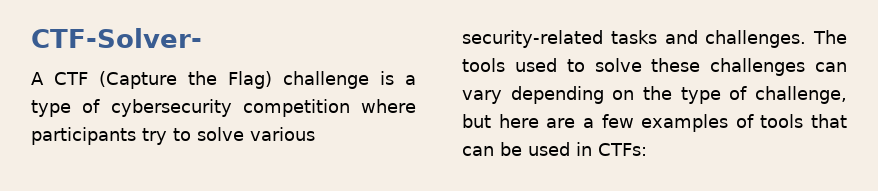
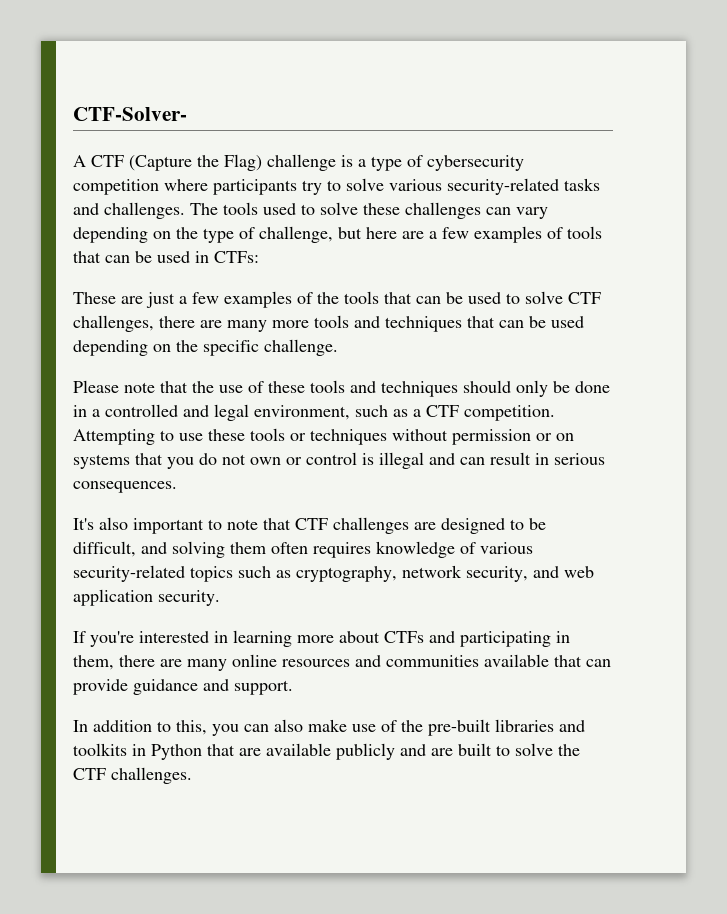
+ These are just a few examples of the tools that can be used to solve CTF challenges, there are many more tools and techniques that can be used depending on the specific challenge.
+ Please note that the use of these tools and techniques should only be done in a controlled and legal environment, such as a CTF competition. Attempting to use these tools or techniques without permission or on systems that you do not own or control is illegal and can result in serious consequences.
+ It's also important to note that CTF challenges are designed to be difficult, and solving them often requires knowledge of various security-related topics such as cryptography, network security, and web application security.
+ If you're interested in learning more about CTFs and participating in them, there are many online resources and communities available that can provide guidance and support.
+ In addition to this, you can also make use of the pre-built libraries and toolkits in Python that are available publicly and are built to solve the CTF challenges.

